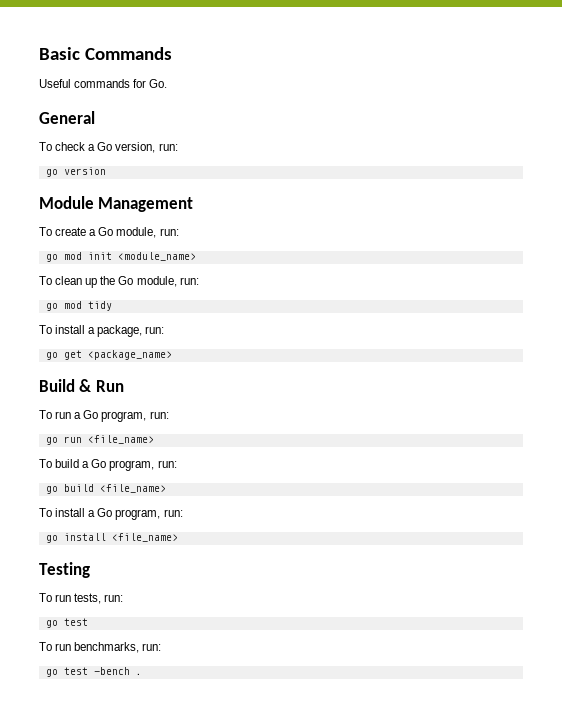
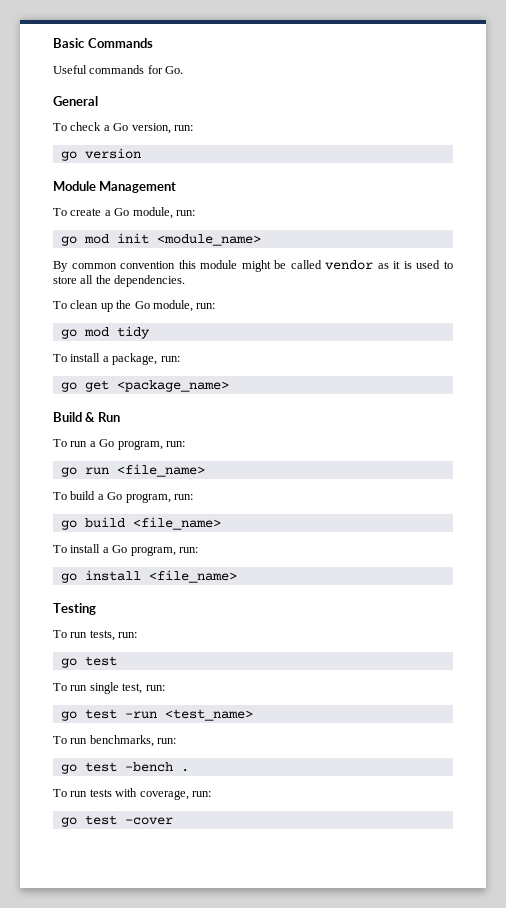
+ By common convention this module might be called vendor as it is used to store all the dependencies.
+ To run single test, run:
+ go test -run <test_name>
+ To run tests with coverage, run:
+ go test -cover

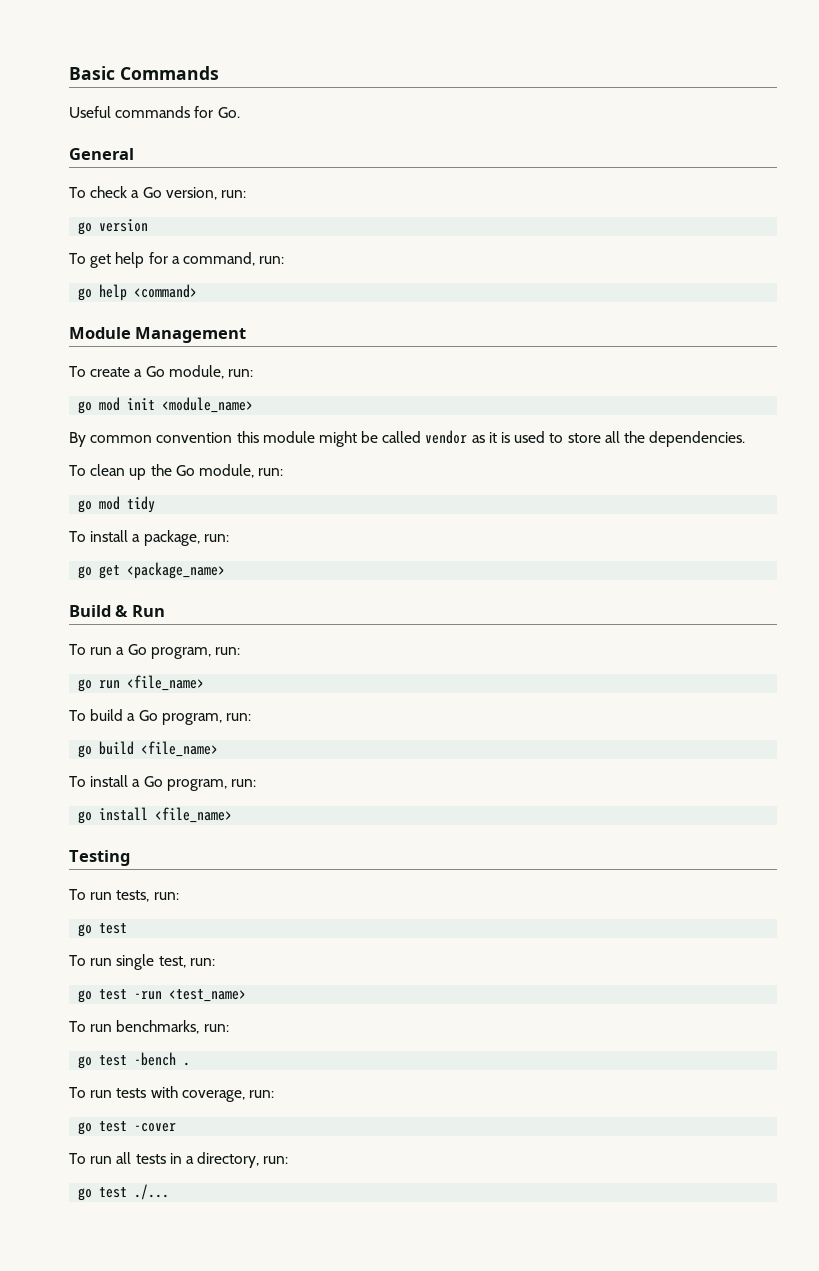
+ To get help for a command, run:
+ go help <command>
+ To run all tests in a directory, run:
+ go test ./...

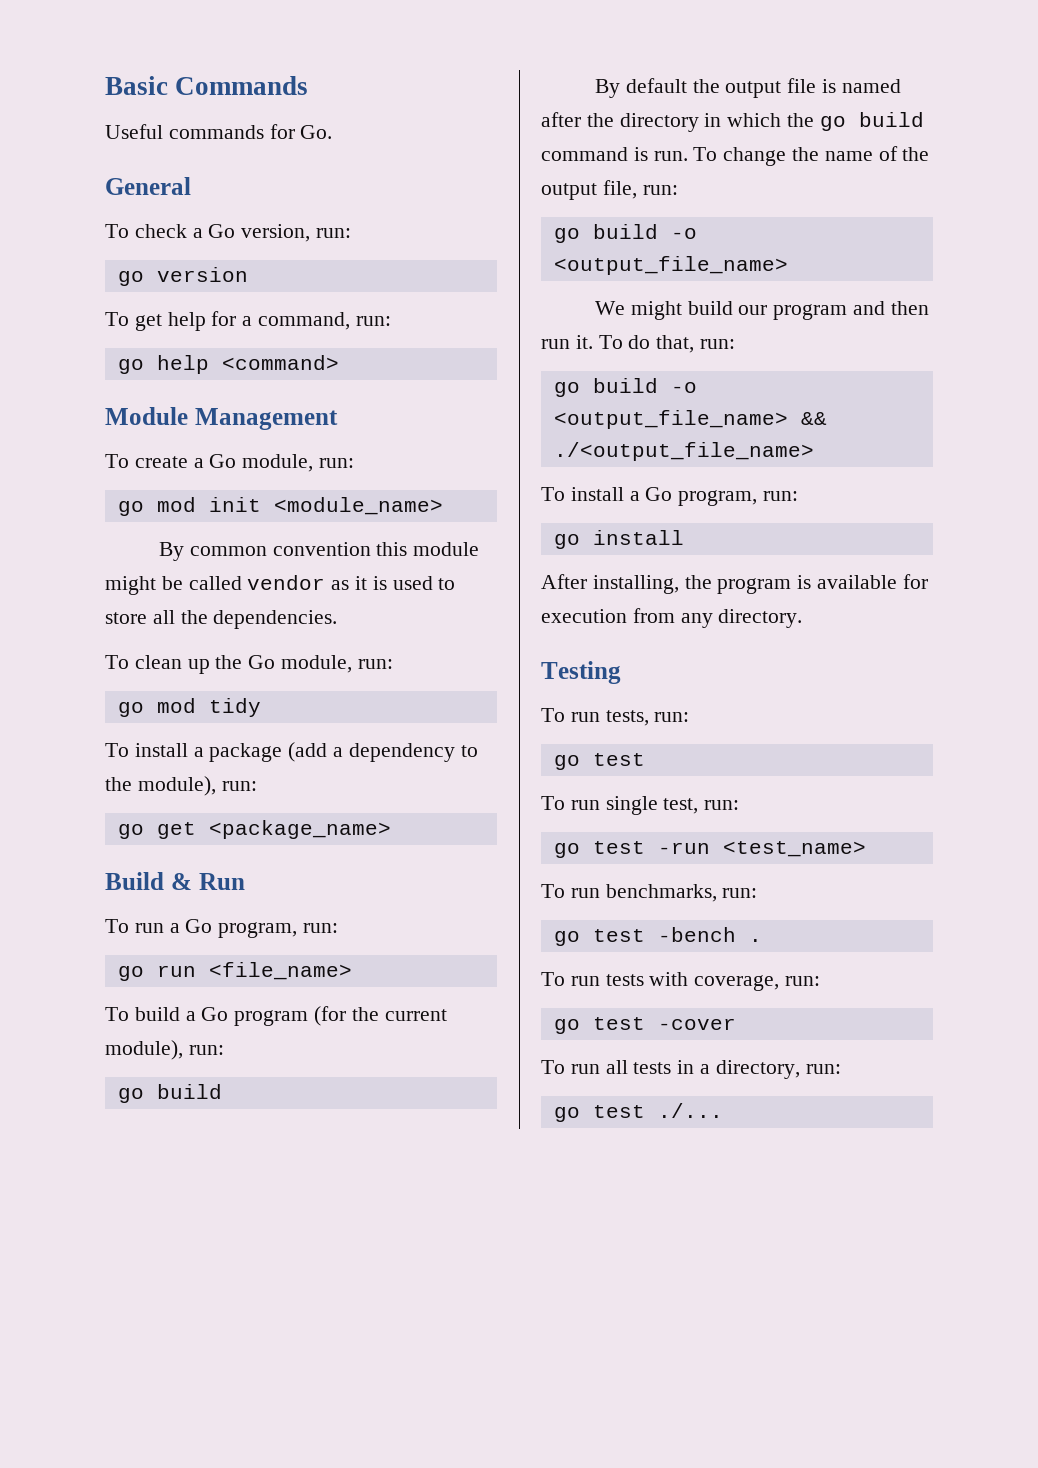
- To install a package, run:
+ To install a package (add a dependency to the module), run:
- To build a Go program, run:
- go build <file_name>
+ To build a Go program (for the current module), run:
+ go build
+ By default the output file is named after the directory in which the go build command is run. To change the name of the output file, run:
+ go build -o <output_file_name>
+ We might build our program and then run it. To do that, run:
+ go build -o <output_file_name> && ./<output_file_name>
- go install <file_name>
+ go install
+ After installing, the program is available for execution from any directory.

